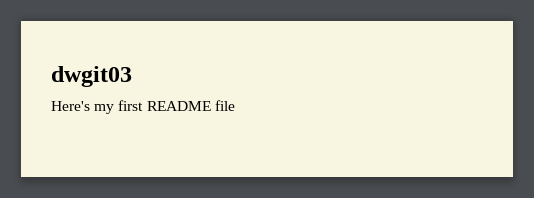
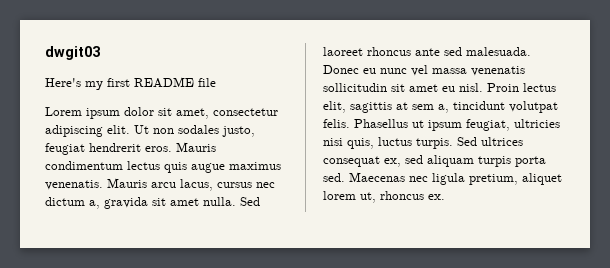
+ Lorem ipsum dolor sit amet, consectetur adipiscing elit. Ut non sodales justo, feugiat hendrerit eros. Mauris condimentum lectus quis augue maximus venenatis. Mauris arcu lacus, cursus nec dictum a, gravida sit amet nulla. Sed laoreet rhoncus ante sed malesuada. Donec eu nunc vel massa venenatis sollicitudin sit amet eu nisl. Proin lectus elit, sagittis at sem a, tincidunt volutpat felis. Phasellus ut ipsum feugiat, ultricies nisi quis, luctus turpis. Sed ultrices consequat ex, sed aliquam turpis porta sed. Maecenas nec ligula pretium, aliquet lorem ut, rhoncus ex.

